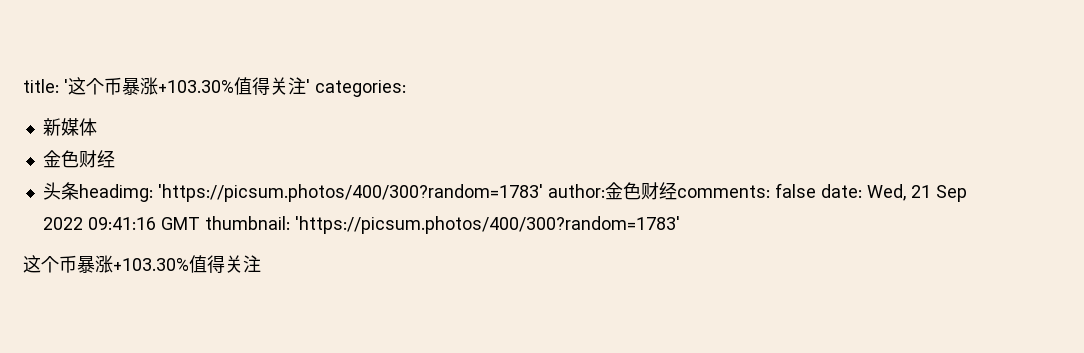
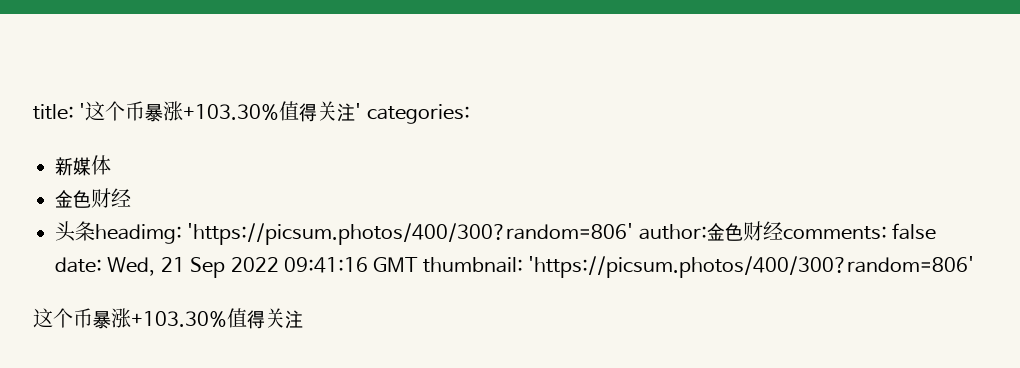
- 头条headimg: 'https://picsum.photos/400/300?random=1783' author:金色财经comments: false date: Wed, 21 Sep 2022 09:41:16 GMT thumbnail: 'https://picsum.photos/400/300?random=1783'
+ 头条headimg: 'https://picsum.photos/400/300?random=806' author:金色财经comments: false date: Wed, 21 Sep 2022 09:41:16 GMT thumbnail: 'https://picsum.photos/400/300?random=806'

